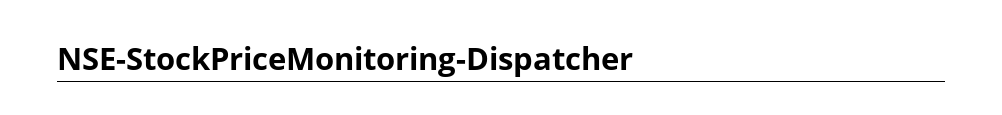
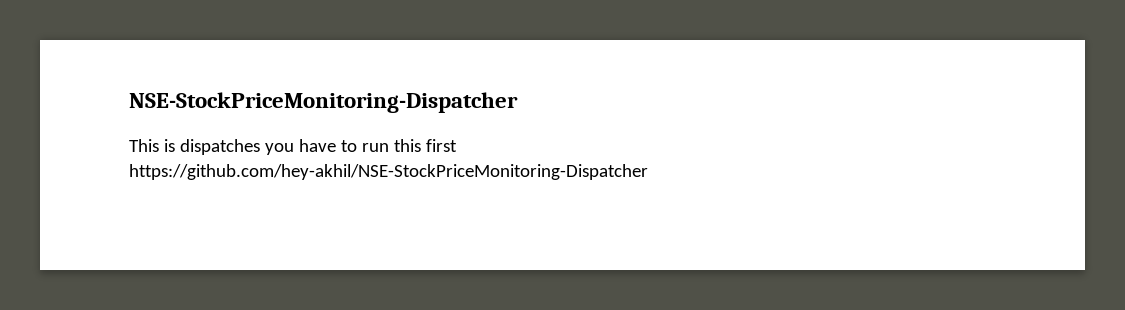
+ This is dispatches you have to run this first
+ https://github.com/hey-akhil/NSE-StockPriceMonitoring-Dispatcher

